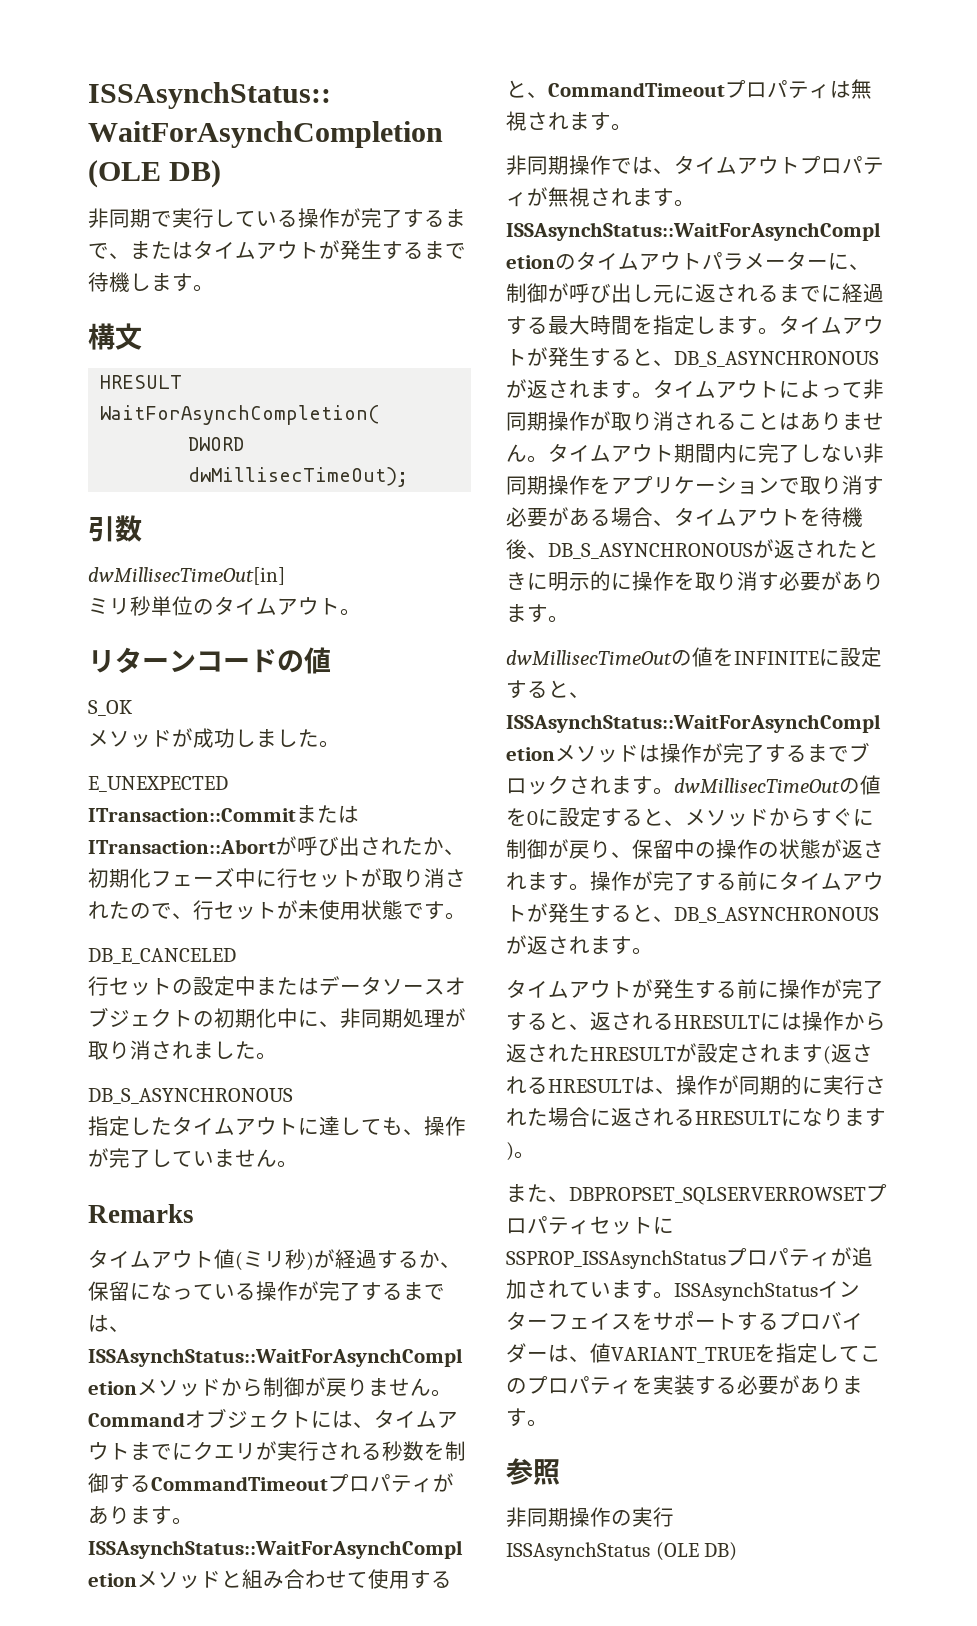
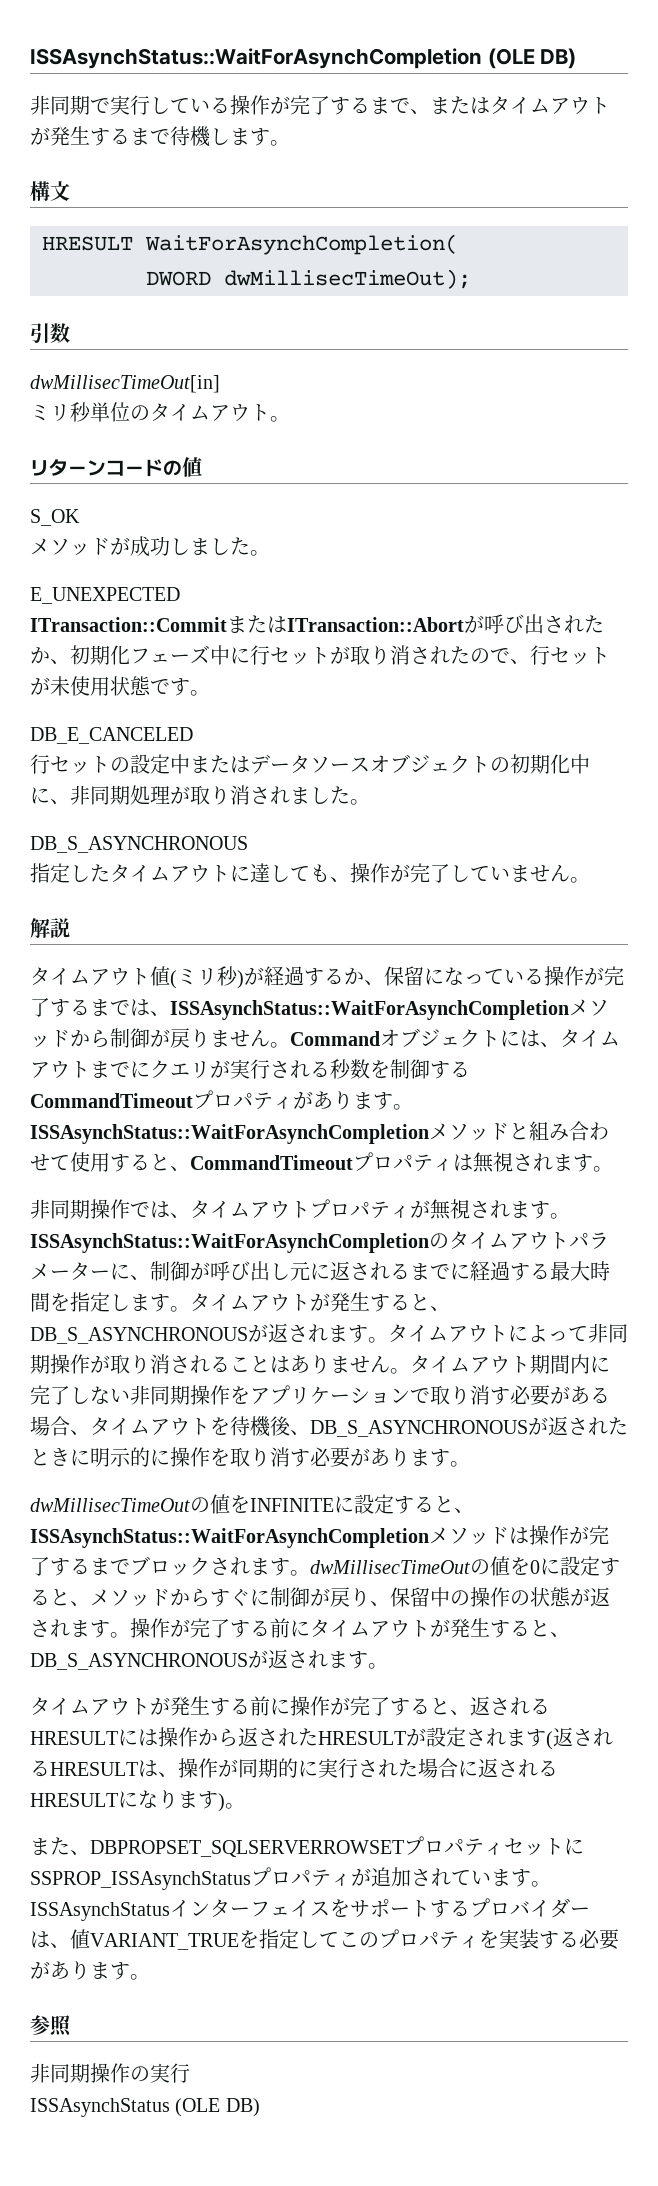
- Remarks
+ 解説

